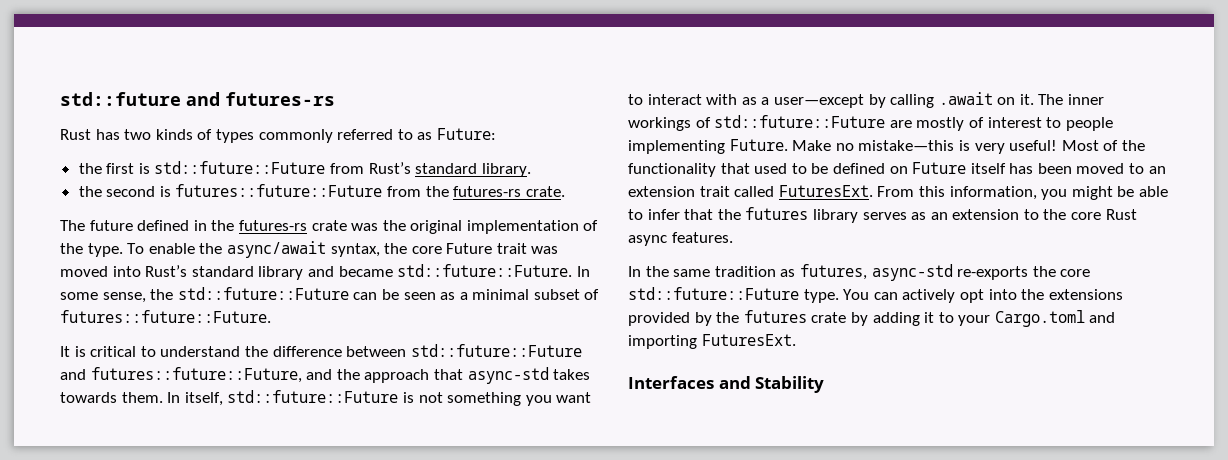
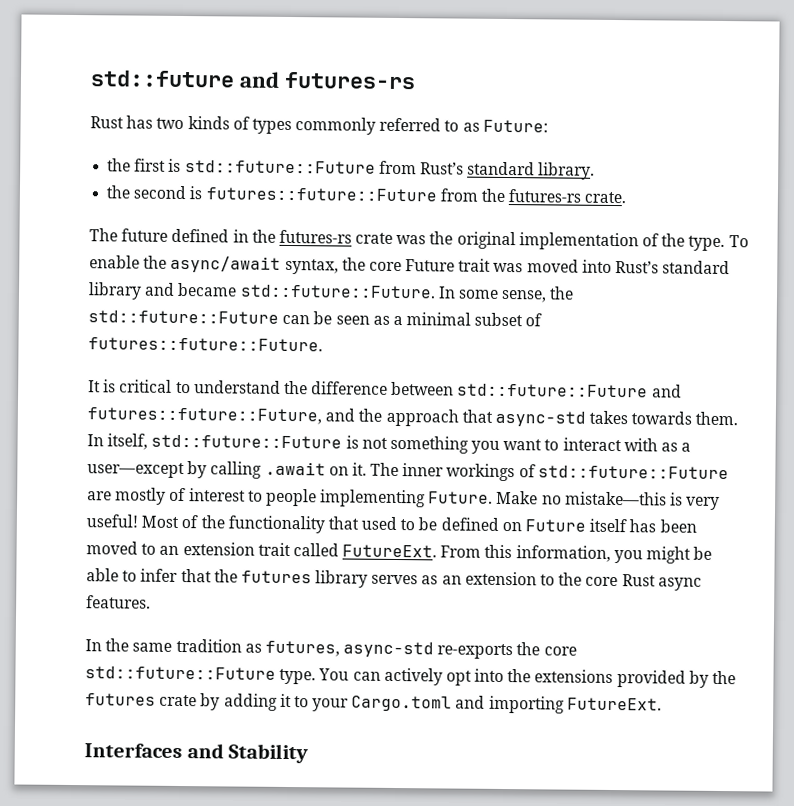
- Most of the functionality that used to be defined on Future itself has been moved to an extension trait called FuturesExt.
+ Most of the functionality that used to be defined on Future itself has been moved to an extension trait called FutureExt.
- You can actively opt into the extensions provided by the futures crate by adding it to your Cargo.toml and importing FuturesExt.
+ You can actively opt into the extensions provided by the futures crate by adding it to your Cargo.toml and importing FutureExt.

